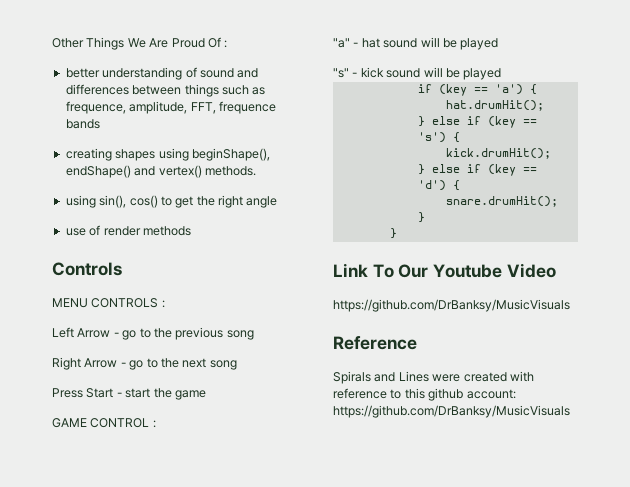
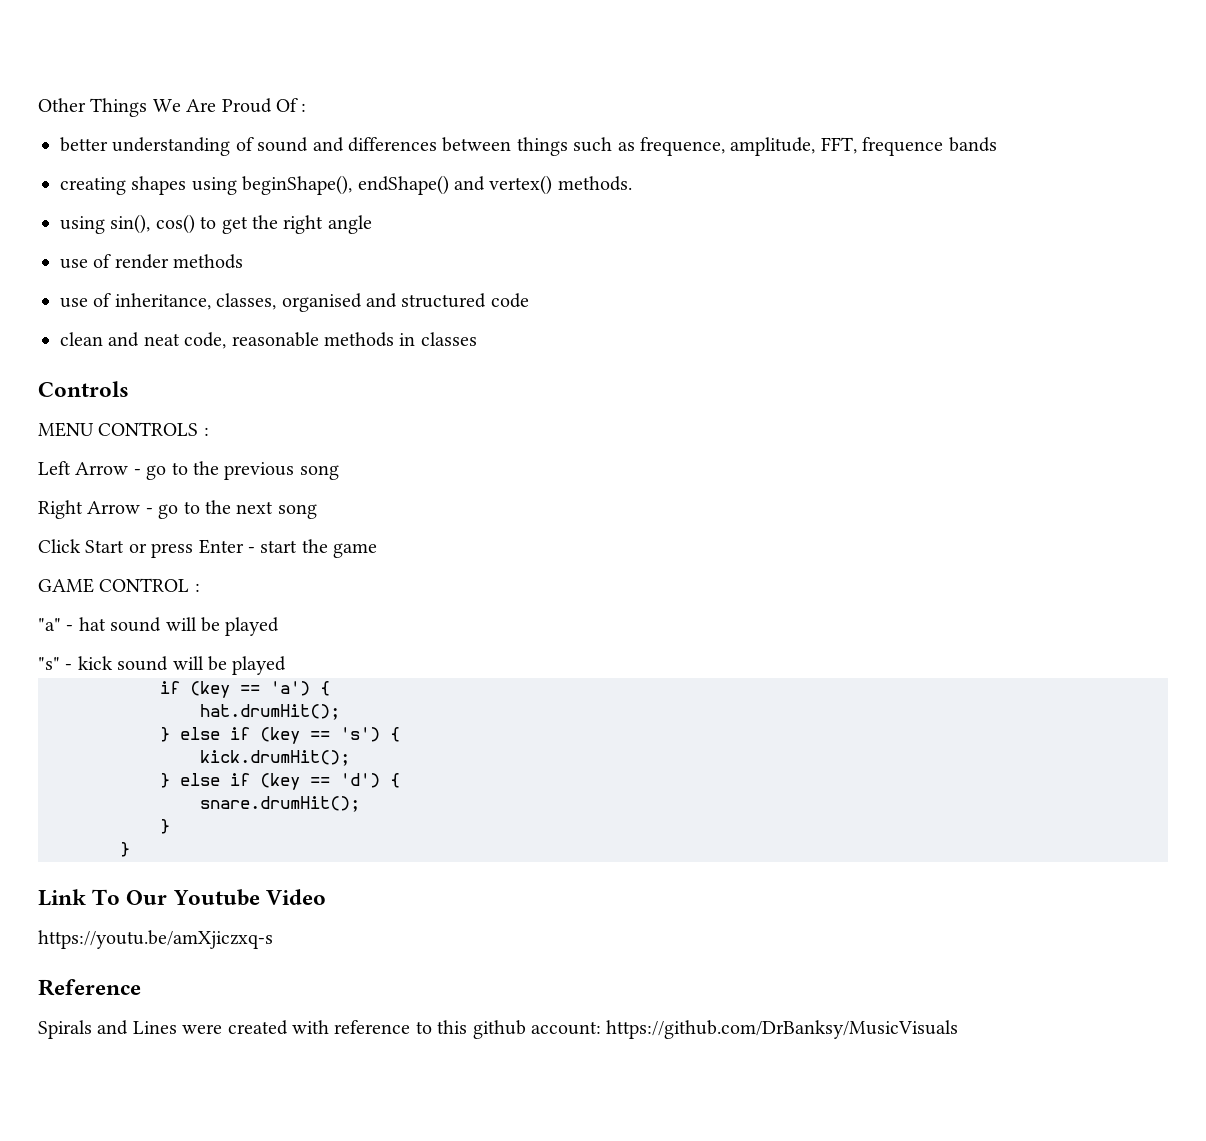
+ use of inheritance, classes, organised and structured code
+ clean and neat code, reasonable methods in classes
- Press Start - start the game
+ Click Start or press Enter - start the game
  Link To Our Youtube Video
- https://github.com/DrBanksy/MusicVisuals
+ https://youtu.be/amXjiczxq-s

